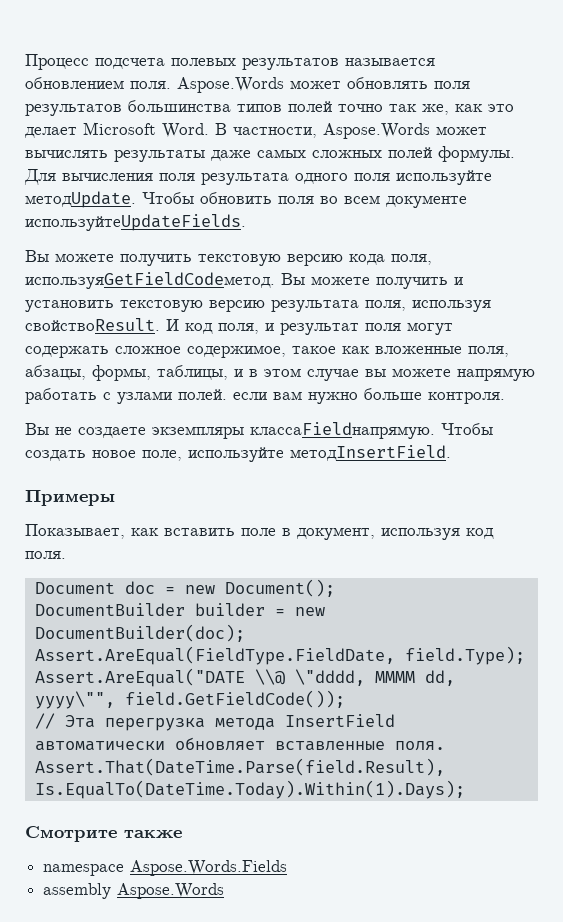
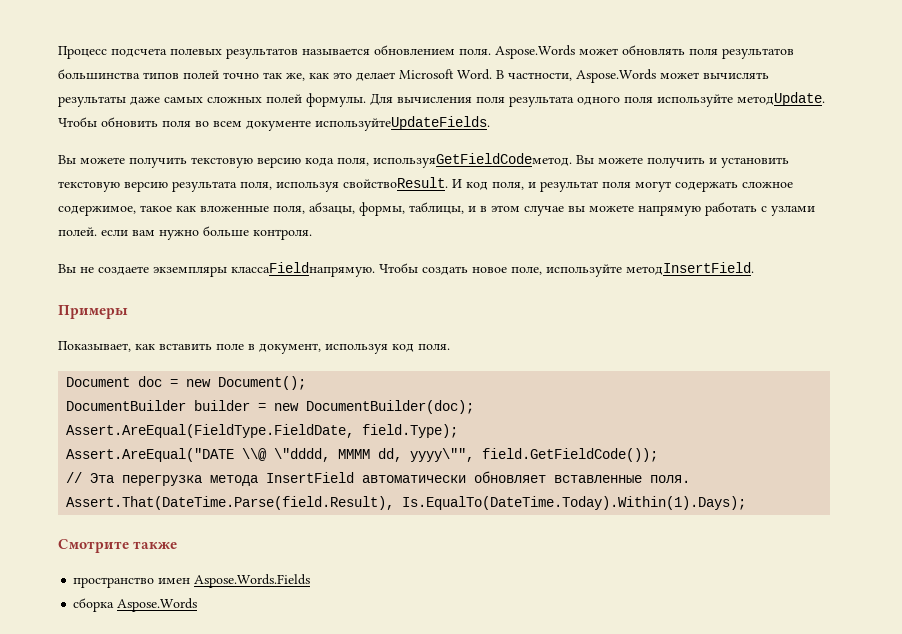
- namespace Aspose.Words.Fields
+ пространство имен Aspose.Words.Fields
- assembly Aspose.Words
+ сборка Aspose.Words

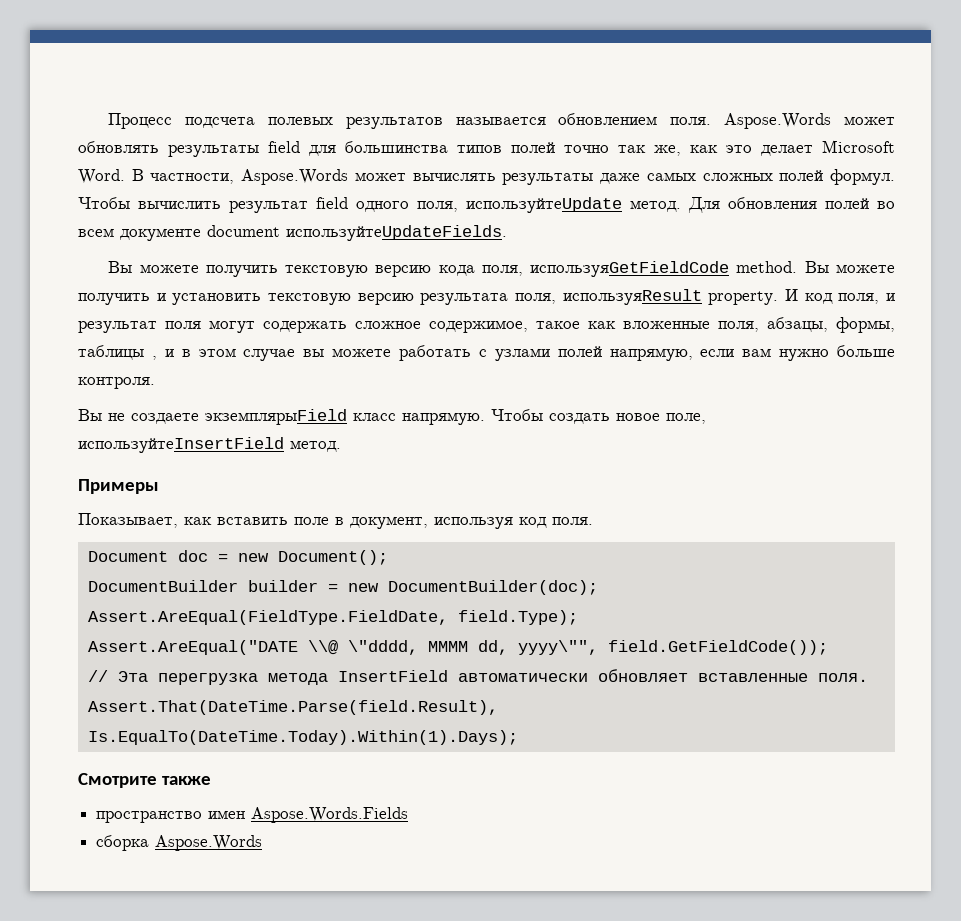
- Aspose.Words может обновлять поля результатов большинства типов полей точно так же, как это делает Microsoft Word.
+ Aspose.Words может обновлять результаты field для большинства типов полей точно так же, как это делает Microsoft Word.
- В частности, Aspose.Words может вычислять результаты даже самых сложных полей формулы. Для вычисления поля результата одного поля используйте методUpdate. Чтобы обновить поля во всем документе используйтеUpdateFields.
+ В частности, Aspose.Words может вычислять результаты даже самых сложных полей формул. Чтобы вычислить результат field одного поля, используйтеUpdate метод. Для обновления полей во всем документе document используйтеUpdateFields.
- Вы можете получить текстовую версию кода поля, используяGetFieldCodeметод.
+ Вы можете получить текстовую версию кода поля, используяGetFieldCode method.
- Вы можете получить и установить текстовую версию результата поля, используя свойствоResult.
+ Вы можете получить и установить текстовую версию результата поля, используяResult property.
- И код поля, и результат поля могут содержать сложное содержимое, такое как вложенные поля, абзацы, формы, таблицы, и в этом случае вы можете напрямую работать с узлами полей. если вам нужно больше контроля.
+ И код поля, и результат поля могут содержать сложное содержимое, такое как вложенные поля, абзацы, формы, таблицы , и в этом случае вы можете работать с узлами полей напрямую, если вам нужно больше контроля.
- Вы не создаете экземпляры классаFieldнапрямую.
+ Вы не создаете экземплярыField класс напрямую.
- Чтобы создать новое поле, используйте методInsertField.
+ Чтобы создать новое поле, используйтеInsertField метод.

